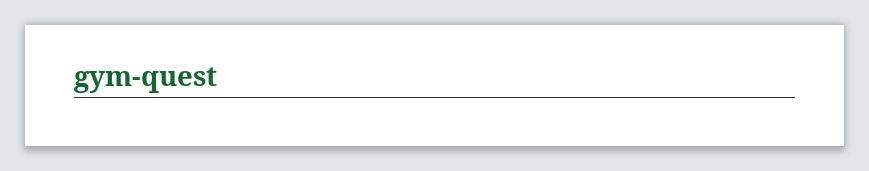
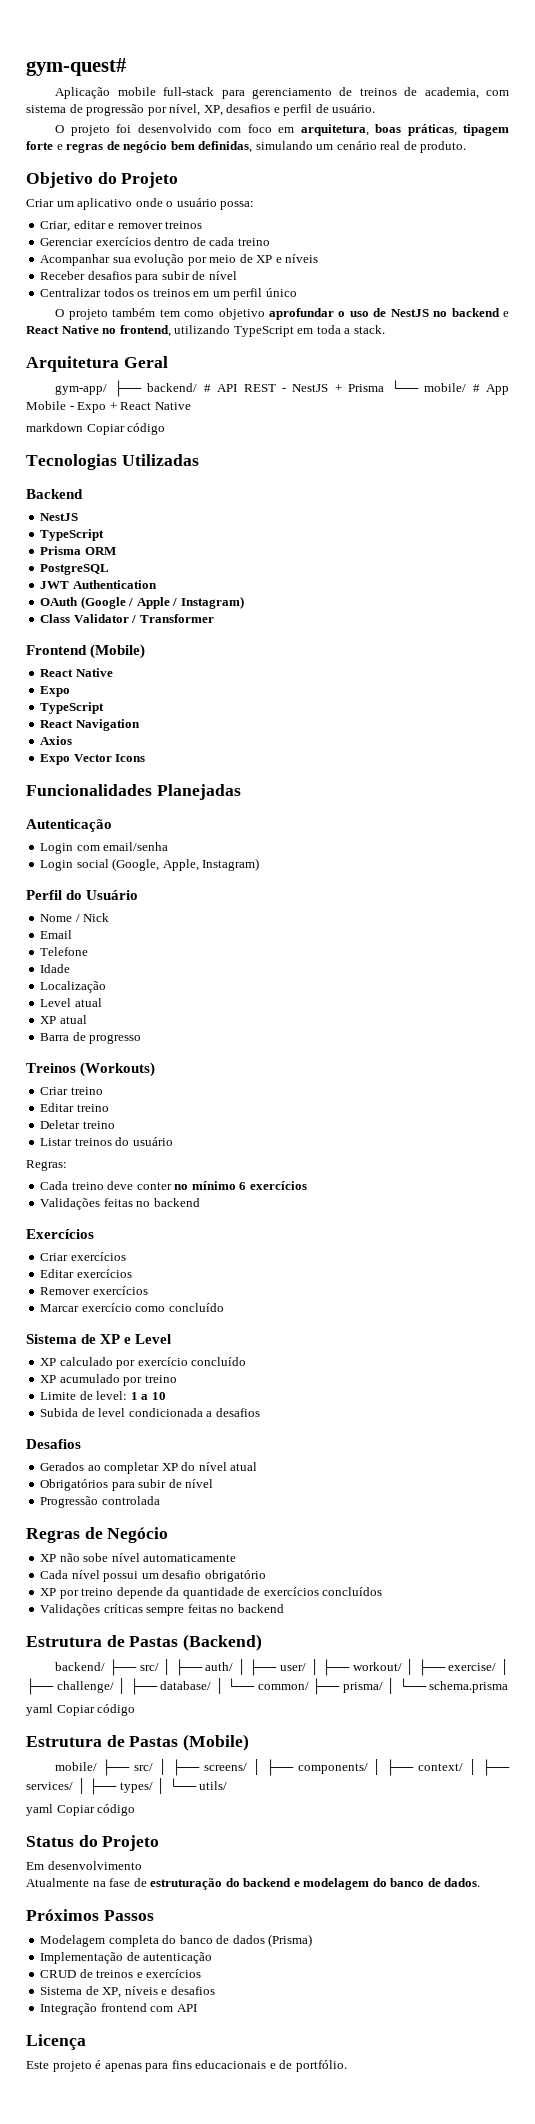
- gym-quest
+ gym-quest#
+ Aplicação mobile full-stack para gerenciamento de treinos de academia, com sistema de progressão por nível, XP, desafios e perfil de usuário.
+ O projeto foi desenvolvido com foco em arquitetura, boas práticas, tipagem forte e regras de negócio bem definidas, simulando um cenário real de produto.
+ Objetivo do Projeto
+ Criar um aplicativo onde o usuário possa:
+ Criar, editar e remover treinos
+ Gerenciar exercícios dentro de cada treino
+ Acompanhar sua evolução por meio de XP e níveis
+ Receber desafios para subir de nível
+ Centralizar todos os treinos em um perfil único
+ O projeto também tem como objetivo aprofundar o uso de NestJS no backend e React Native no frontend, utilizando TypeScript em toda a stack.
+ Arquitetura Geral
+ gym-app/ ├── backend/ # API REST - NestJS + Prisma └── mobile/ # App Mobile - Expo + React Native
+ markdown Copiar código
+ Tecnologias Utilizadas
+ Backend
+ NestJS
+ TypeScript
+ Prisma ORM
+ PostgreSQL
+ JWT Authentication
+ OAuth (Google / Apple / Instagram)
+ Class Validator / Transformer
+ Frontend (Mobile)
+ React Native
+ Expo
+ TypeScript
+ React Navigation
+ Axios
+ Expo Vector Icons
+ Funcionalidades Planejadas
+ Autenticação
+ Login com email/senha
+ Login social (Google, Apple, Instagram)
+ Perfil do Usuário
+ Nome / Nick
+ Email
+ Telefone
+ Idade
+ Localização
+ Level atual
+ XP atual
+ Barra de progresso
+ Treinos (Workouts)
+ Criar treino
+ Editar treino
+ Deletar treino
+ Listar treinos do usuário
+ Regras:
+ Cada treino deve conter no mínimo 6 exercícios
+ Validações feitas no backend
+ Exercícios
+ Criar exercícios
+ Editar exercícios
+ Remover exercícios
+ Marcar exercício como concluído
+ Sistema de XP e Level
+ XP calculado por exercício concluído
+ XP acumulado por treino
+ Limite de level: 1 a 10
+ Subida de level condicionada a desafios
+ Desafios
+ Gerados ao completar XP do nível atual
+ Obrigatórios para subir de nível
+ Progressão controlada
+ Regras de Negócio
+ XP não sobe nível automaticamente
+ Cada nível possui um desafio obrigatório
+ XP por treino depende da quantidade de exercícios concluídos
+ Validações críticas sempre feitas no backend
+ Estrutura de Pastas (Backend)
+ backend/ ├── src/ │ ├── auth/ │ ├── user/ │ ├── workout/ │ ├── exercise/ │ ├── challenge/ │ ├── database/ │ └── common/ ├── prisma/ │ └── schema.prisma
+ yaml Copiar código
+ Estrutura de Pastas (Mobile)
+ mobile/ ├── src/ │ ├── screens/ │ ├── components/ │ ├── context/ │ ├── services/ │ ├── types/ │ └── utils/
+ yaml Copiar código
+ Status do Projeto
+ Em desenvolvimento
+ Atualmente na fase de estruturação do backend e modelagem do banco de dados.
+ Próximos Passos
+ Modelagem completa do banco de dados (Prisma)
+ Implementação de autenticação
+ CRUD de treinos e exercícios
+ Sistema de XP, níveis e desafios
+ Integração frontend com API
+ Licença
+ Este projeto é apenas para fins educacionais e de portfólio.

